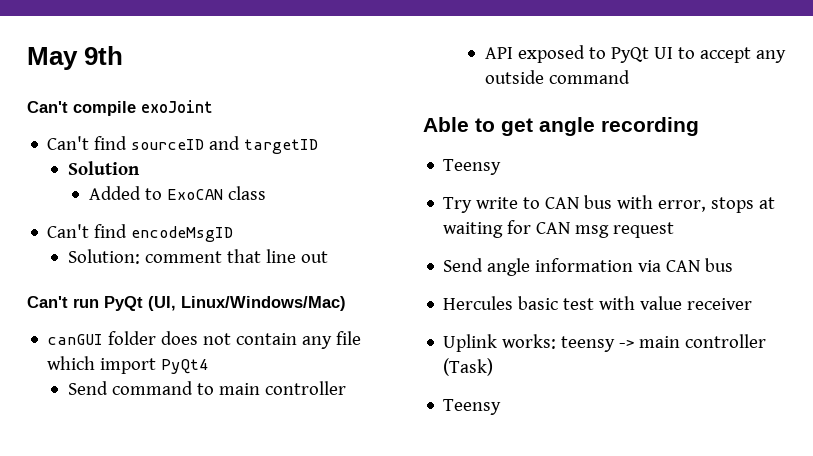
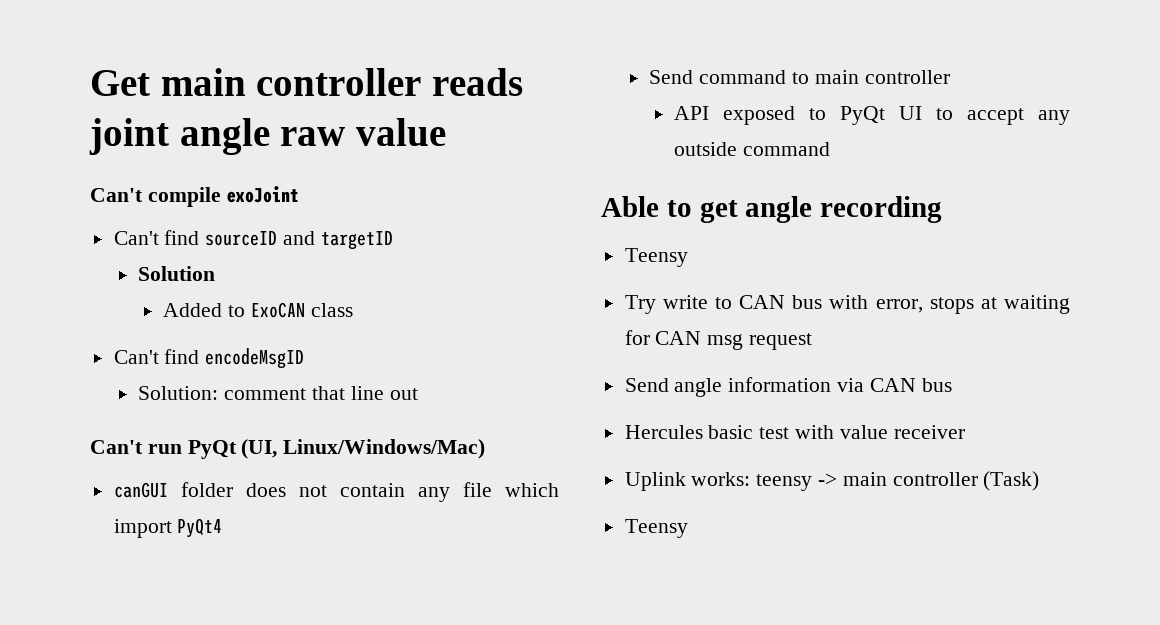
- May 9th
+ Get main controller reads joint angle raw value

